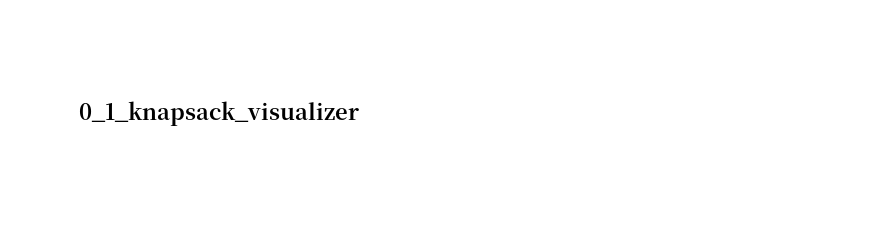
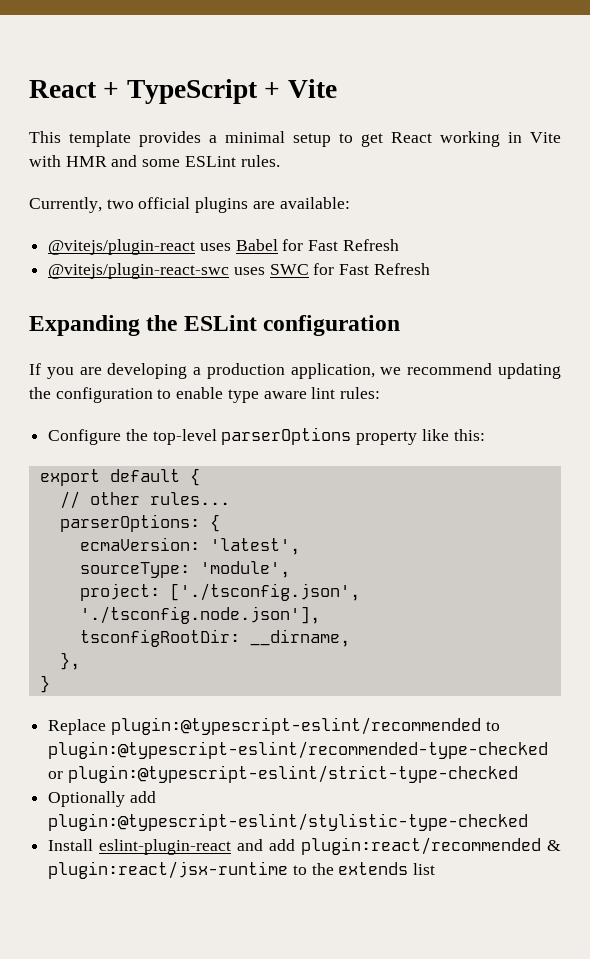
- 0_1_knapsack_visualizer
+ React + TypeScript + Vite
+ This template provides a minimal setup to get React working in Vite with HMR and some ESLint rules.
+ Currently, two official plugins are available:
+ @vitejs/plugin-react uses Babel for Fast Refresh
+ @vitejs/plugin-react-swc uses SWC for Fast Refresh
+ Expanding the ESLint configuration
+ If you are developing a production application, we recommend updating the configuration to enable type aware lint rules:
+ Configure the top-level parserOptions property like this:
+ export default {
+ // other rules...
+ parserOptions: {
+ ecmaVersion: 'latest',
+ sourceType: 'module',
+ project: ['./tsconfig.json', './tsconfig.node.json'],
+ tsconfigRootDir: __dirname,
+ },
+ }
+ Replace plugin:@typescript-eslint/recommended to plugin:@typescript-eslint/recommended-type-checked or plugin:@typescript-eslint/strict-type-checked
+ Optionally add plugin:@typescript-eslint/stylistic-type-checked
+ Install eslint-plugin-react and add plugin:react/recommended & plugin:react/jsx-runtime to the extends list

